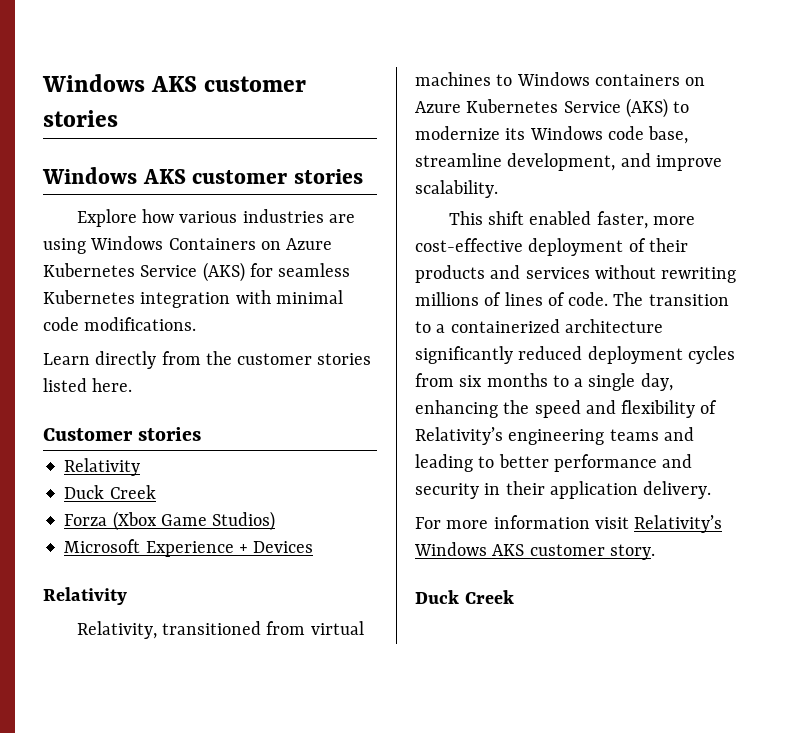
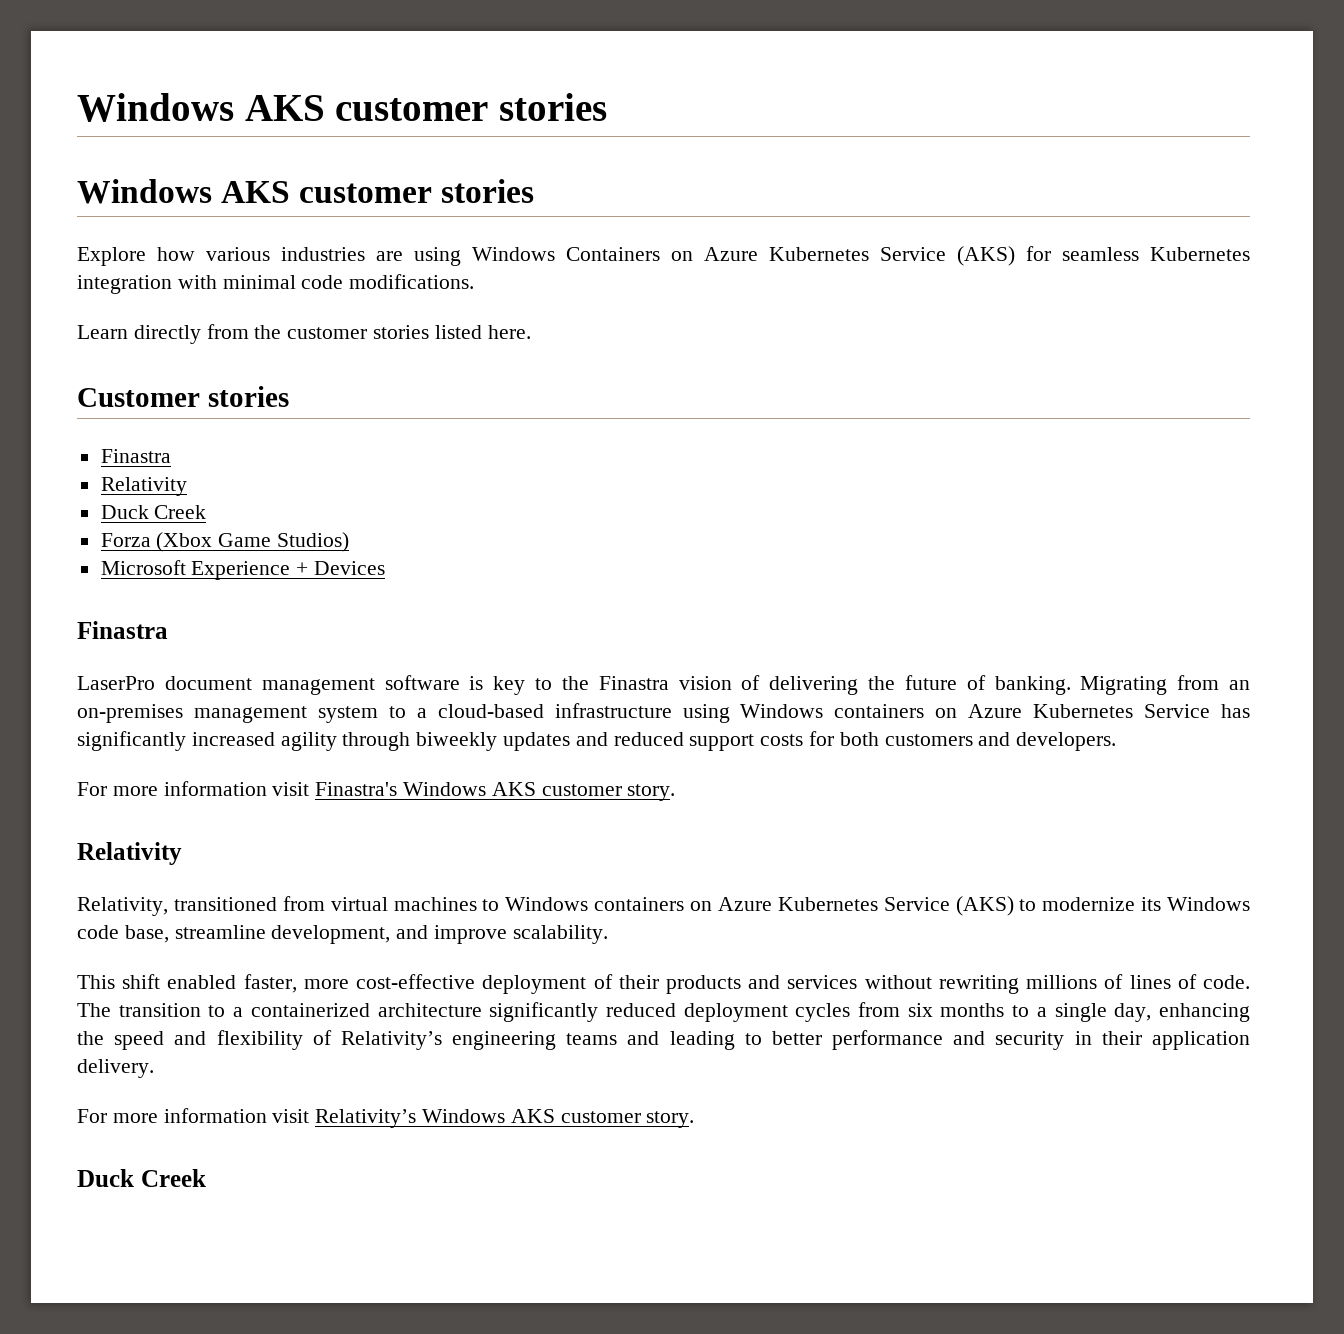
  Customer stories
+ Finastra
  Microsoft Experience + Devices
+ Finastra
+ LaserPro document management software is key to the Finastra vision of delivering the future of banking. Migrating from an on-premises management system to a cloud-based infrastructure using Windows containers on Azure Kubernetes Service has significantly increased agility through biweekly updates and reduced support costs for both customers and developers.
+ For more information visit Finastra's Windows AKS customer story.

